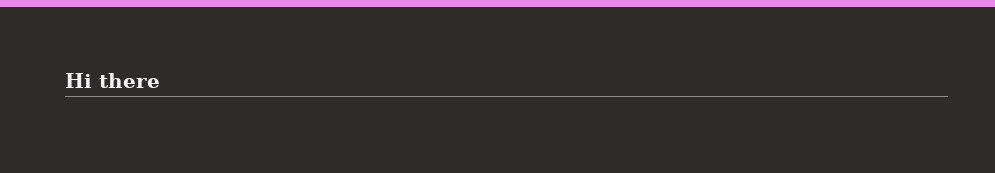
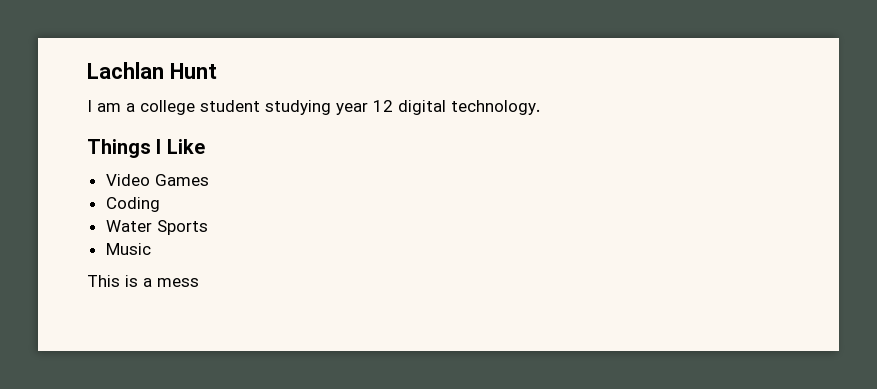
- Hi there
+ Lachlan Hunt
+ I am a college student studying year 12 digital technology.
+ Things I Like
+ Video Games
+ Coding
+ Water Sports
+ Music
+ This is a mess

